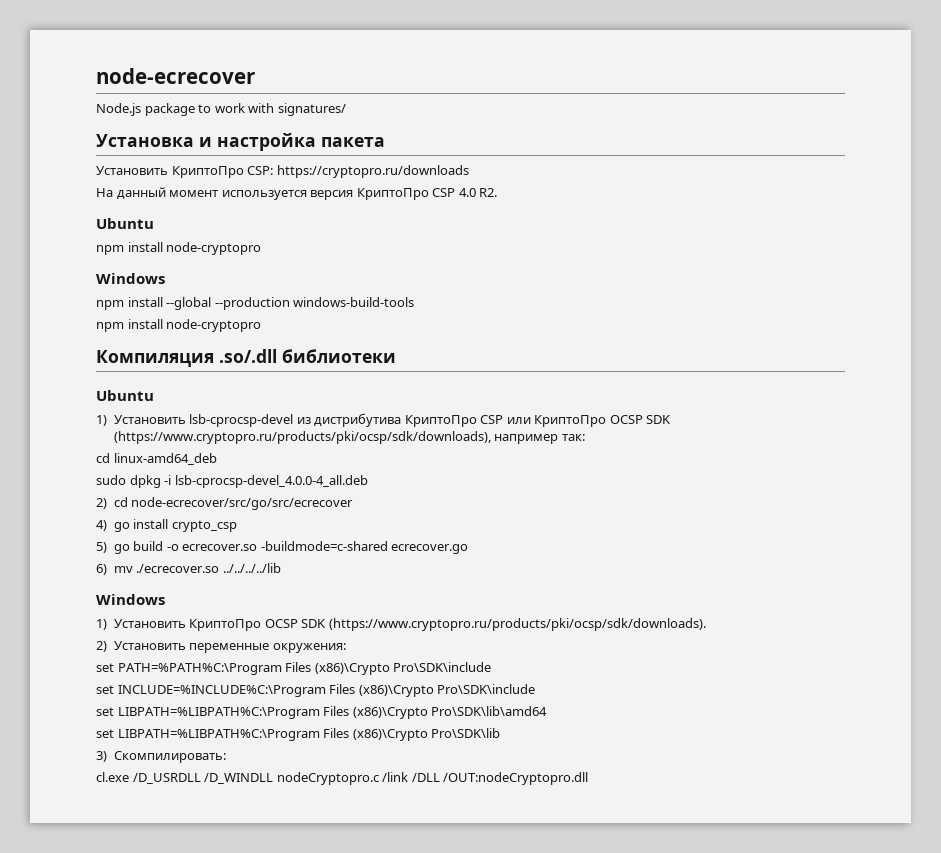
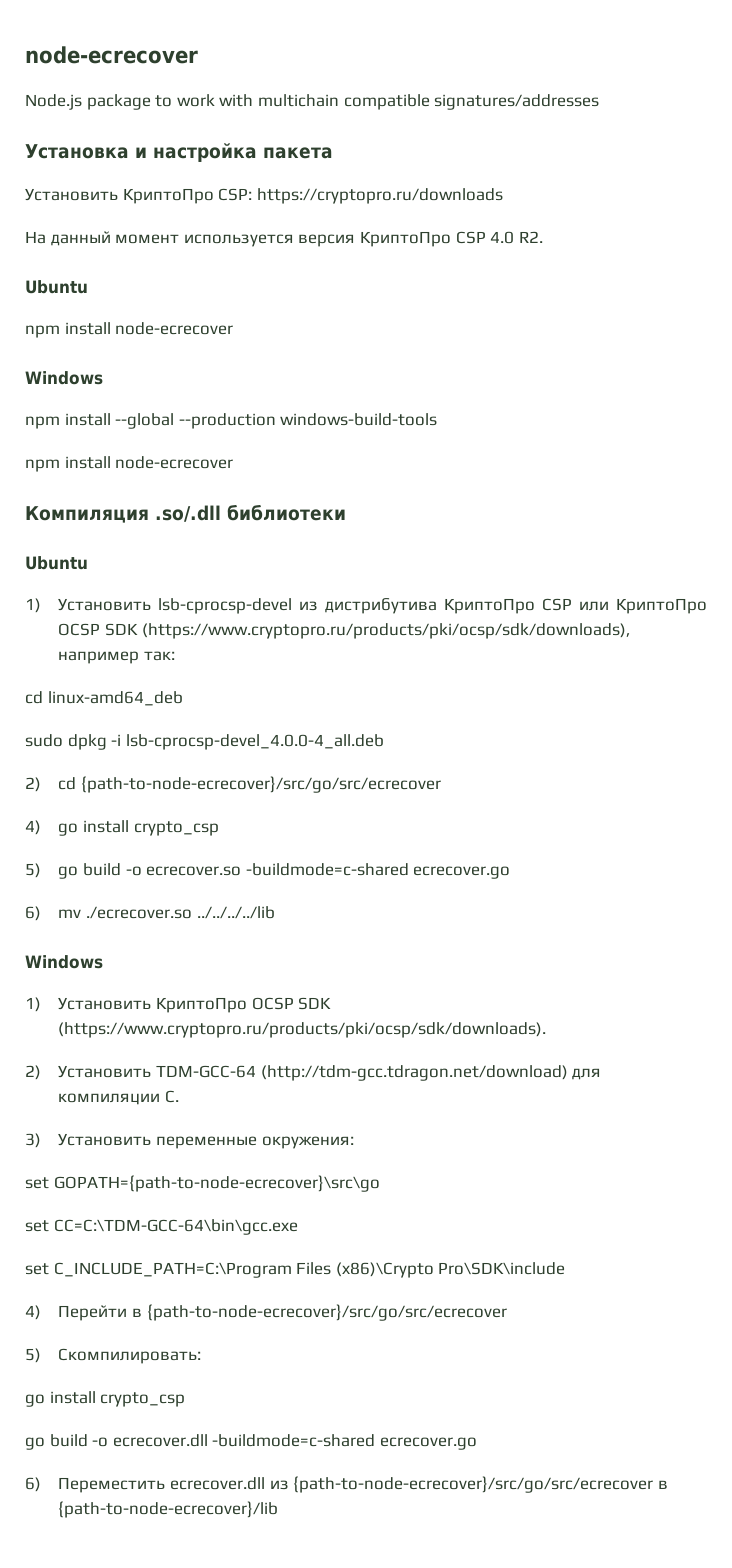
- Node.js package to work with signatures/
+ Node.js package to work with multichain compatible signatures/addresses
  На данный момент используется версия КриптоПро CSP 4.0 R2.
  Ubuntu
- npm install node-cryptopro
+ npm install node-ecrecover
  npm install --global --production windows-build-tools
- npm install node-cryptopro
+ npm install node-ecrecover
- 2) cd node-ecrecover/src/go/src/ecrecover
+ 2) cd {path-to-node-ecrecover}/src/go/src/ecrecover
- 2) Установить переменные окружения:
- set PATH=%PATH%C:\Program Files (x86)\Crypto Pro\SDK\include
- set INCLUDE=%INCLUDE%C:\Program Files (x86)\Crypto Pro\SDK\include
- set LIBPATH=%LIBPATH%C:\Program Files (x86)\Crypto Pro\SDK\lib\amd64
- set LIBPATH=%LIBPATH%C:\Program Files (x86)\Crypto Pro\SDK\lib
- 3) Скомпилировать:
- cl.exe /D_USRDLL /D_WINDLL nodeCryptopro.c /link /DLL /OUT:nodeCryptopro.dll
+ 2) Установить TDM-GCC-64 (http://tdm-gcc.tdragon.net/download) для компиляции C.
+ 3) Установить переменные окружения:
+ set GOPATH={path-to-node-ecrecover}\src\go
+ set CC=C:\TDM-GCC-64\bin\gcc.exe
+ set C_INCLUDE_PATH=C:\Program Files (x86)\Crypto Pro\SDK\include
+ 4) Перейти в {path-to-node-ecrecover}/src/go/src/ecrecover
+ 5) Скомпилировать:
+ go install crypto_csp
+ go build -o ecrecover.dll -buildmode=c-shared ecrecover.go
+ 6) Переместить ecrecover.dll из {path-to-node-ecrecover}/src/go/src/ecrecover в {path-to-node-ecrecover}/lib

